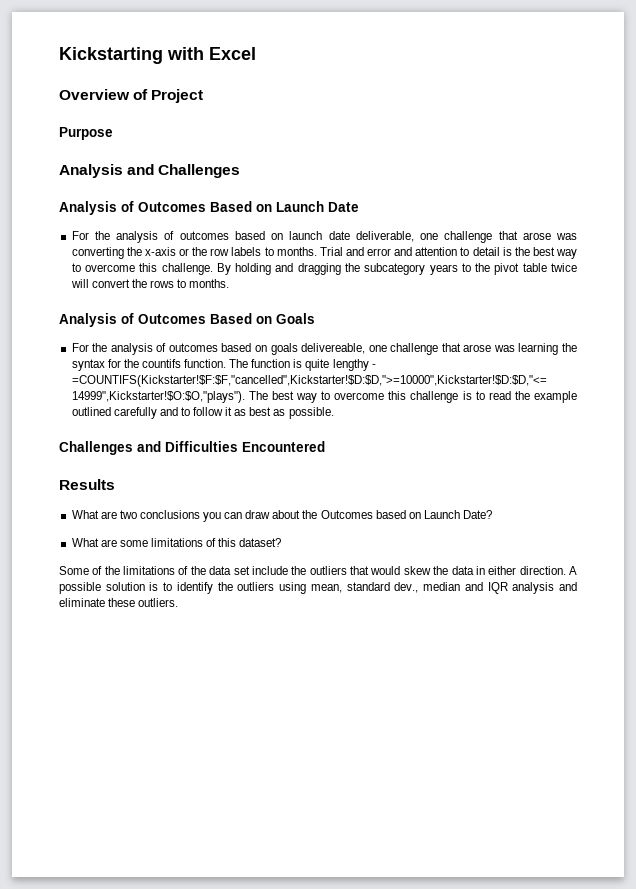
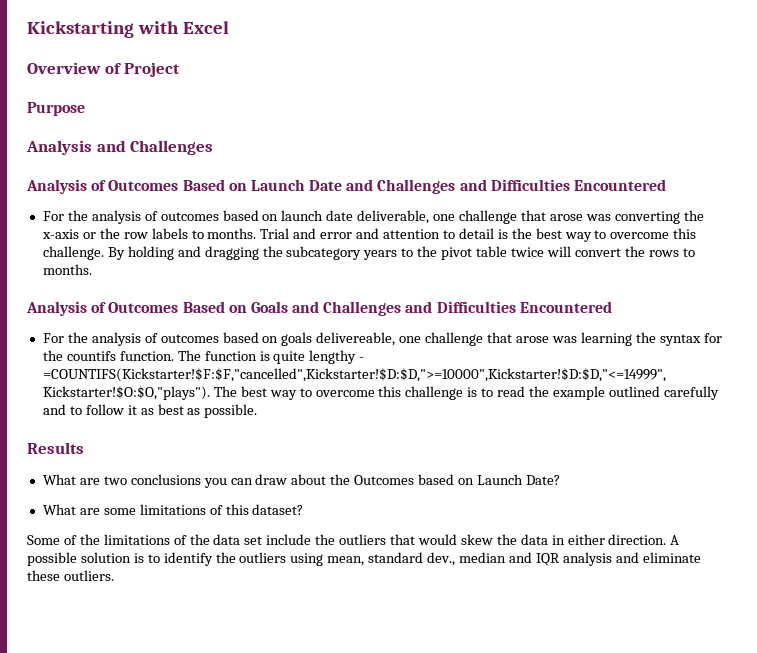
- Analysis of Outcomes Based on Launch Date
+ Analysis of Outcomes Based on Launch Date and Challenges and Difficulties Encountered
- Analysis of Outcomes Based on Goals
+ Analysis of Outcomes Based on Goals and Challenges and Difficulties Encountered
- Challenges and Difficulties Encountered

